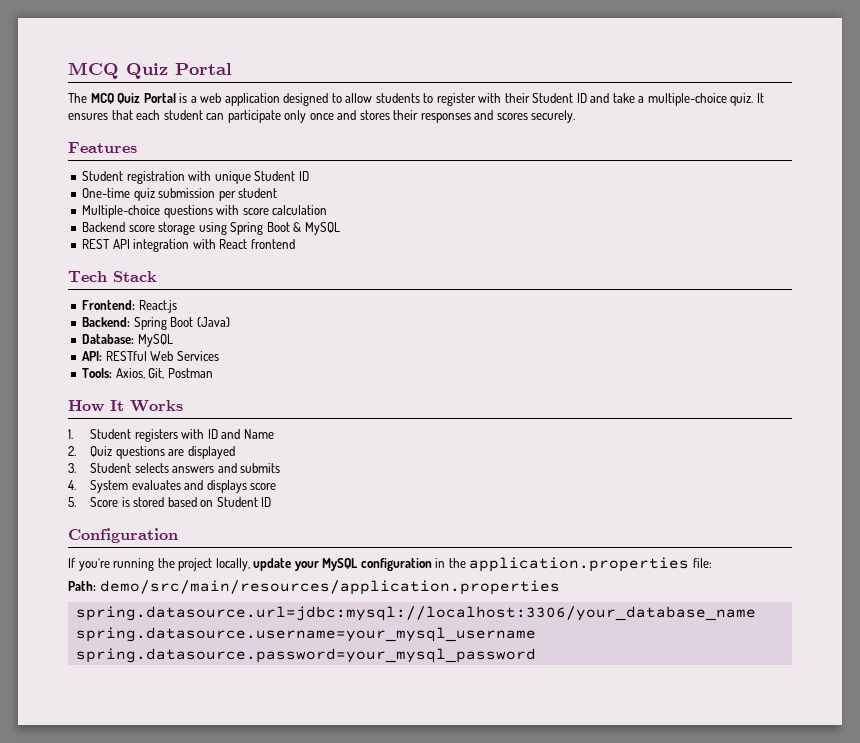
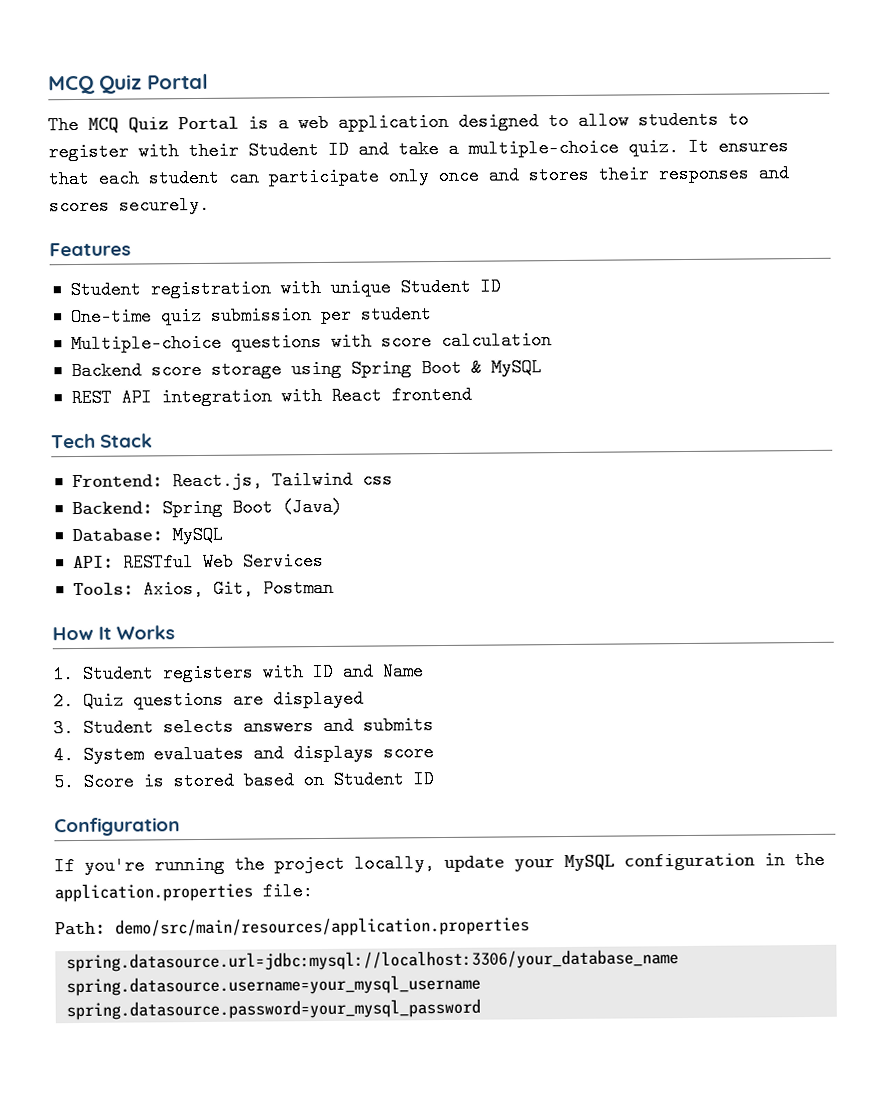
- Frontend: React.js
+ Frontend: React.js, Tailwind css

